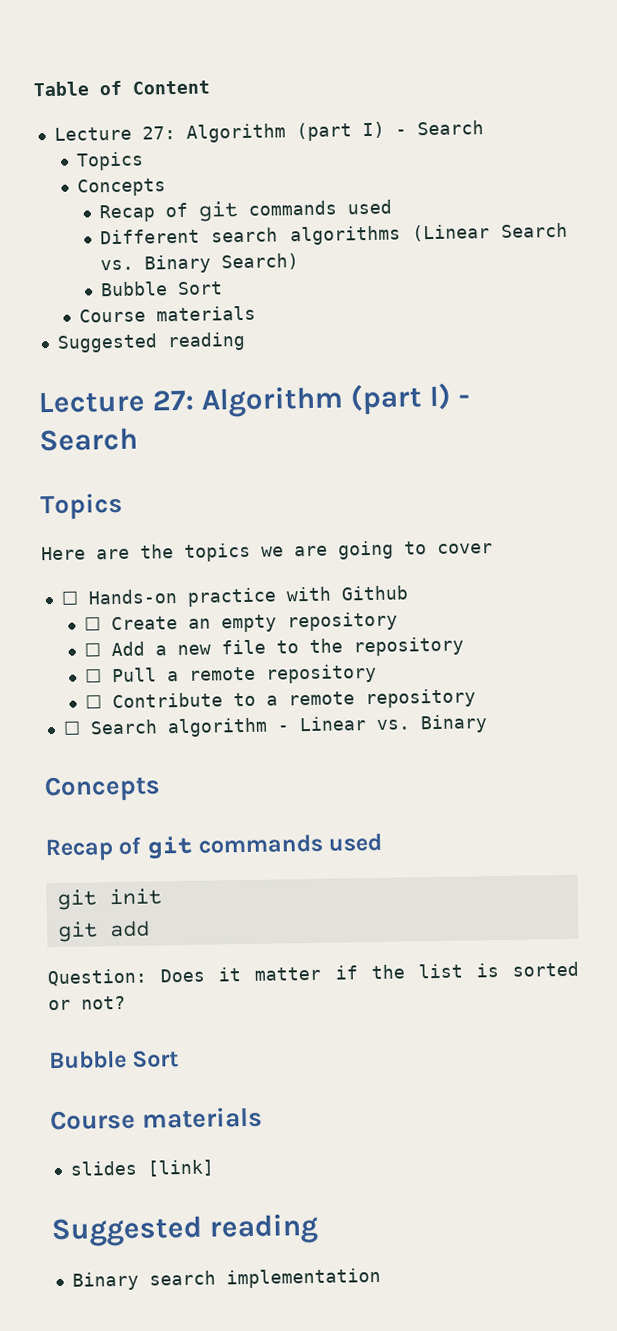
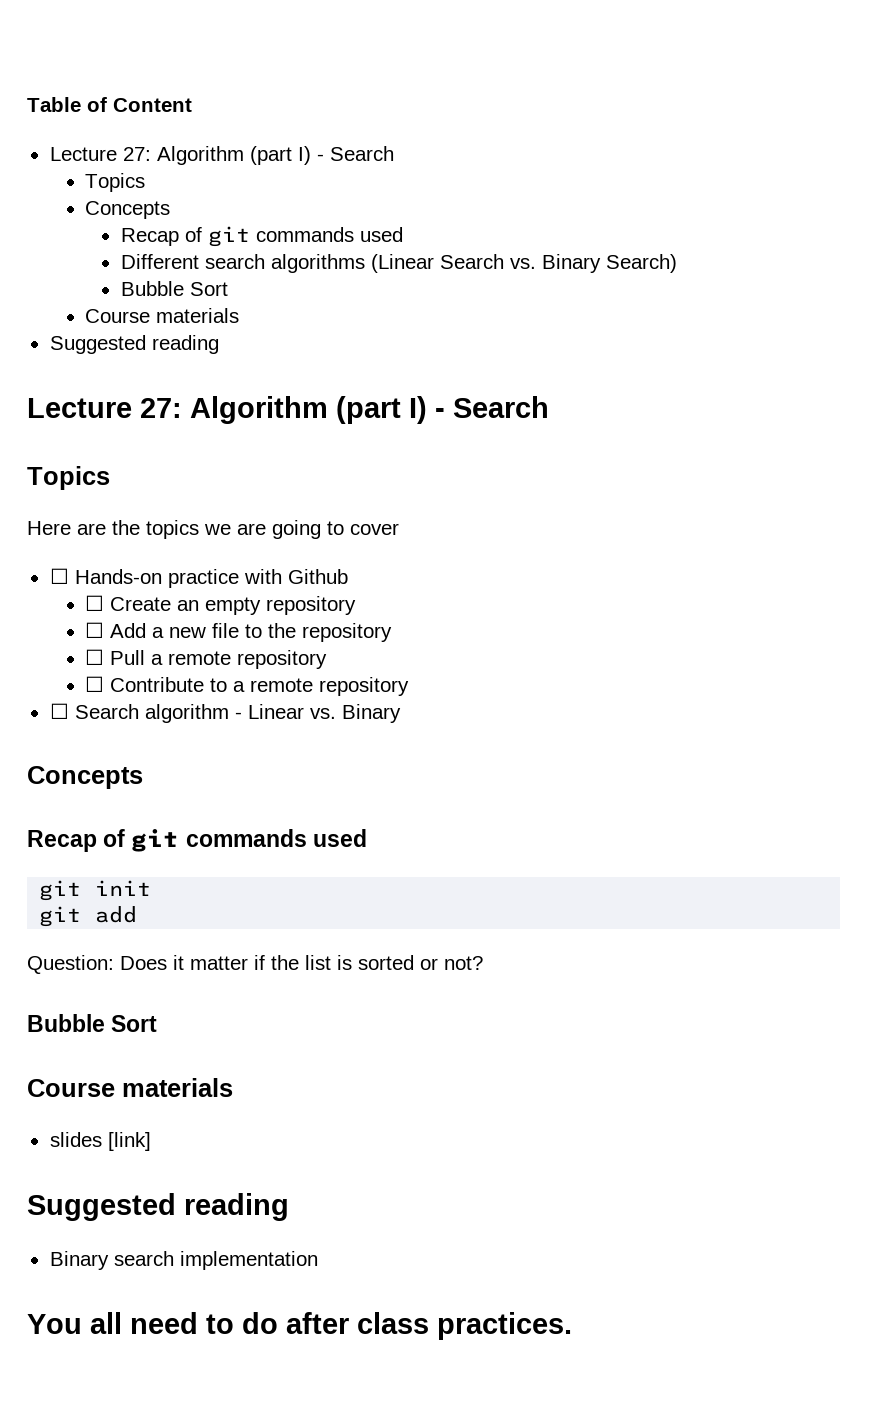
+ You all need to do after class practices.

